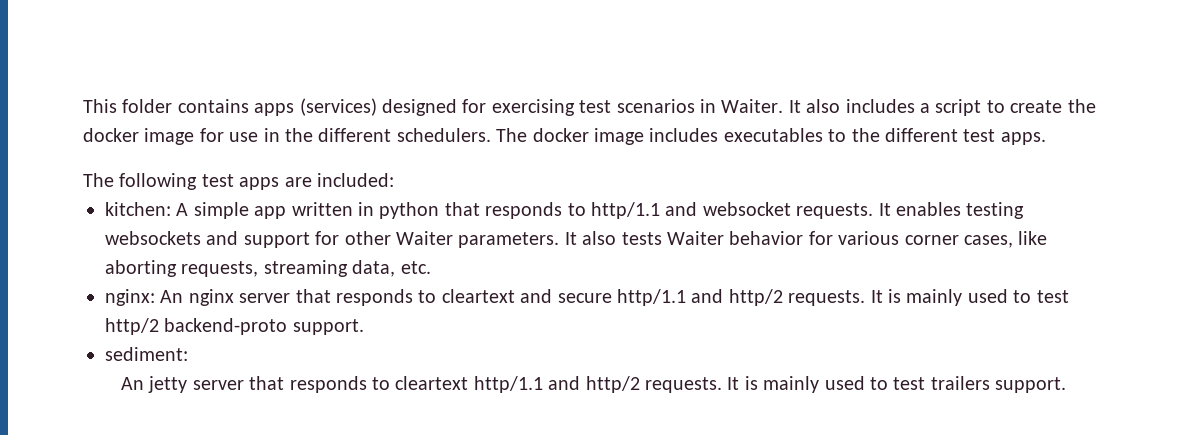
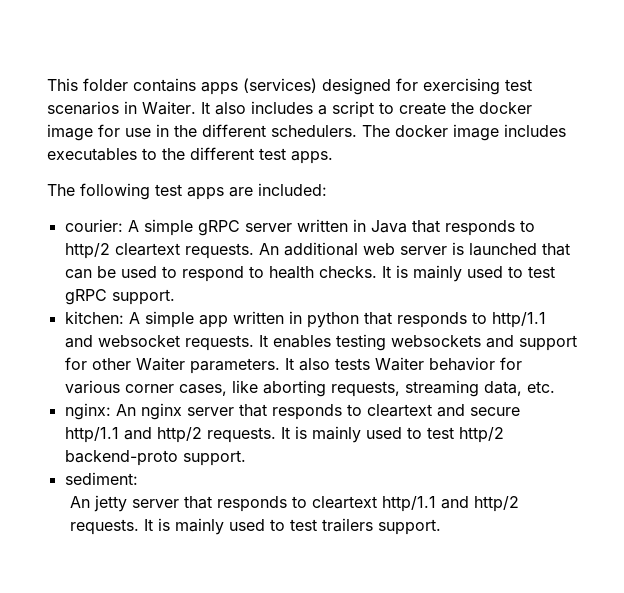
+ courier: A simple gRPC server written in Java that responds to http/2 cleartext requests. An additional web server is launched that can be used to respond to health checks. It is mainly used to test gRPC support.

